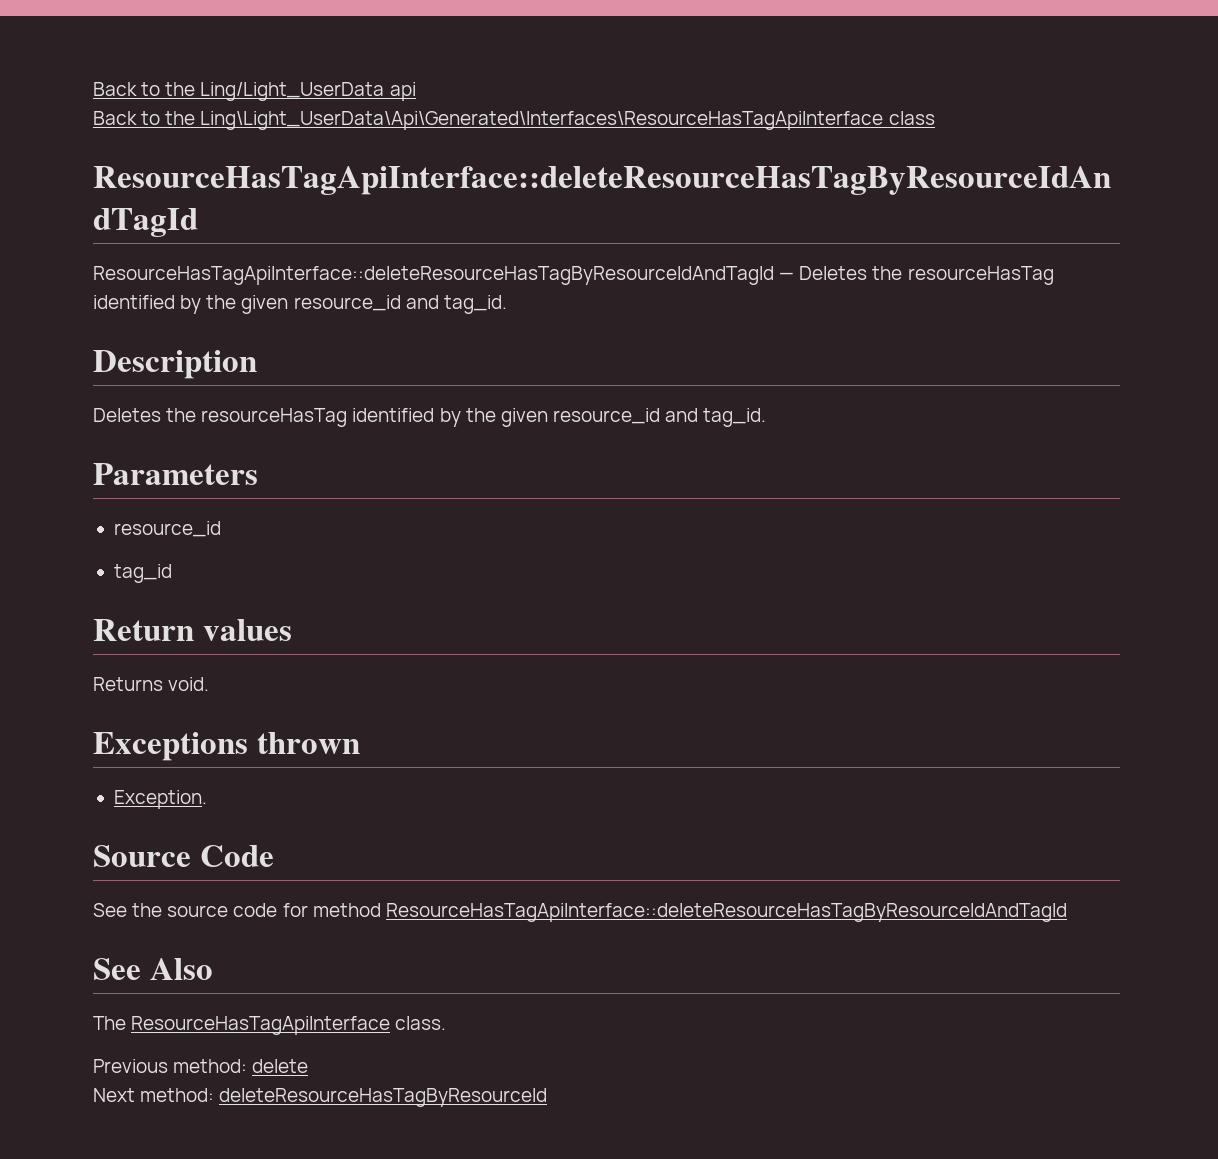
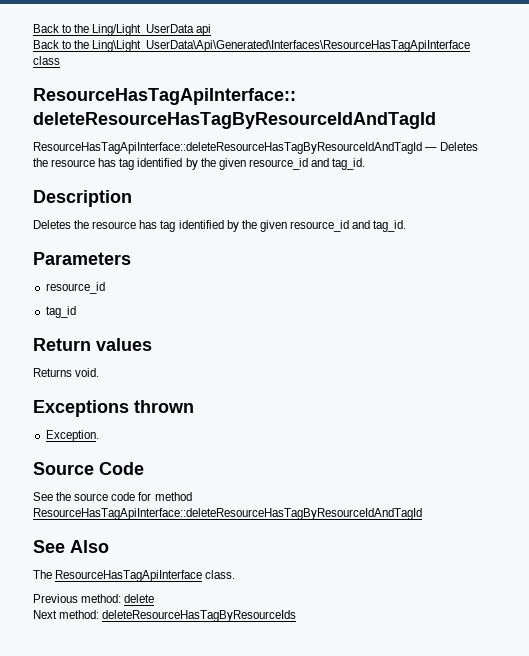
- ResourceHasTagApiInterface::deleteResourceHasTagByResourceIdAndTagId — Deletes the resourceHasTag identified by the given resource_id and tag_id.
+ ResourceHasTagApiInterface::deleteResourceHasTagByResourceIdAndTagId — Deletes the resource has tag identified by the given resource_id and tag_id.
  Description
- Deletes the resourceHasTag identified by the given resource_id and tag_id.
+ Deletes the resource has tag identified by the given resource_id and tag_id.
- Next method: deleteResourceHasTagByResourceId
+ Next method: deleteResourceHasTagByResourceIds

